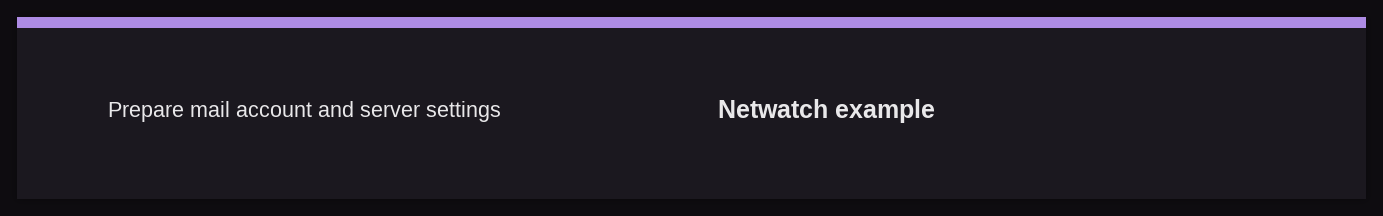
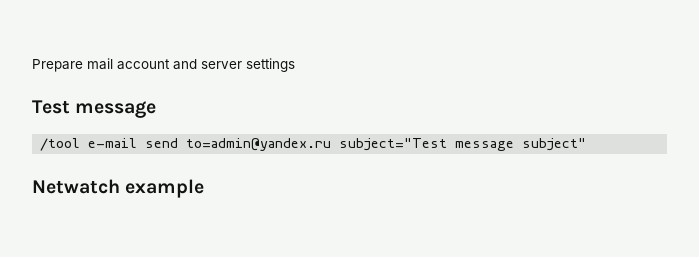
+ Test message
+ /tool e-mail send to=admin@yandex.ru subject="Test message subject"

